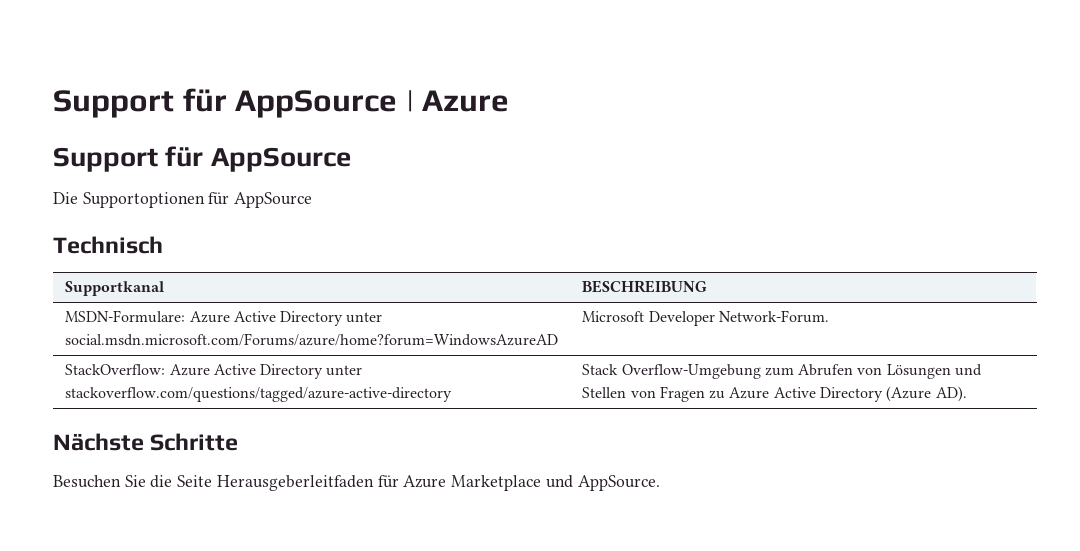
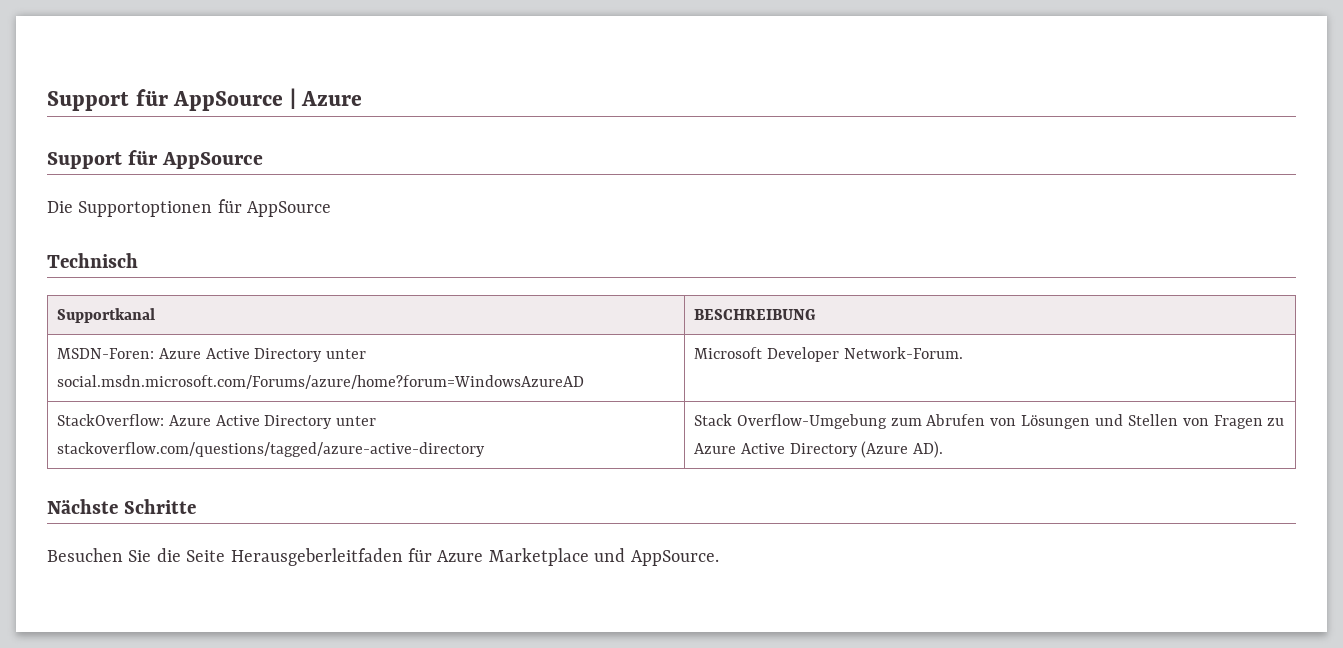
- MSDN-Formulare: Azure Active Directory unter social.msdn.microsoft.com/Forums/azure/home?forum=WindowsAzureAD | Microsoft Developer Network-Forum.
+ MSDN-Foren: Azure Active Directory unter social.msdn.microsoft.com/Forums/azure/home?forum=WindowsAzureAD | Microsoft Developer Network-Forum.

